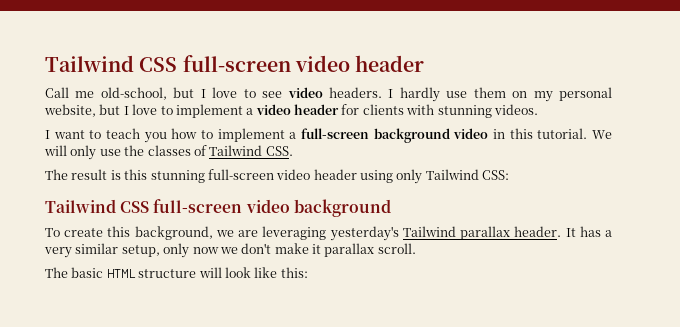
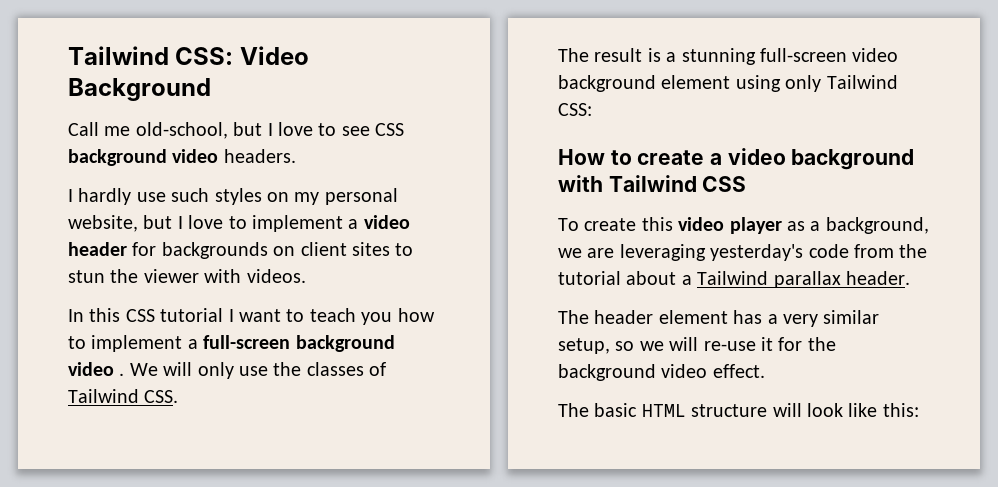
- Tailwind CSS full-screen video header
+ Tailwind CSS: Video Background
- Call me old-school, but I love to see video headers. I hardly use them on my personal website, but I love to implement a video header for clients with stunning videos.
- I want to teach you how to implement a full-screen background video in this tutorial.
+ Call me old-school, but I love to see CSS background video headers.
+ I hardly use such styles on my personal website, but I love to implement a video header for backgrounds on client sites to stun the viewer with videos.
+ In this CSS tutorial I want to teach you how to implement a full-screen background video .
- The result is this stunning full-screen video header using only Tailwind CSS:
+ The result is a stunning full-screen video background element using only Tailwind CSS:
- Tailwind CSS full-screen video background
+ How to create a video background with Tailwind CSS
- To create this background, we are leveraging yesterday's Tailwind parallax header. It has a very similar setup, only now we don't make it parallax scroll.
+ To create this video player as a background, we are leveraging yesterday's code from the tutorial about a Tailwind parallax header.
+ The header element has a very similar setup, so we will re-use it for the background video effect.

